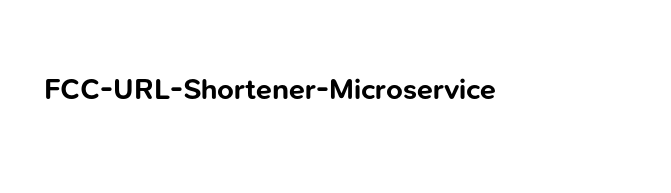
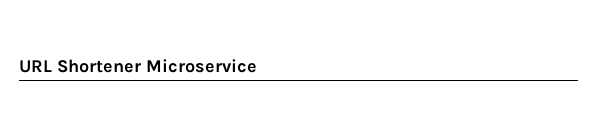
- FCC-URL-Shortener-Microservice
+ URL Shortener Microservice

